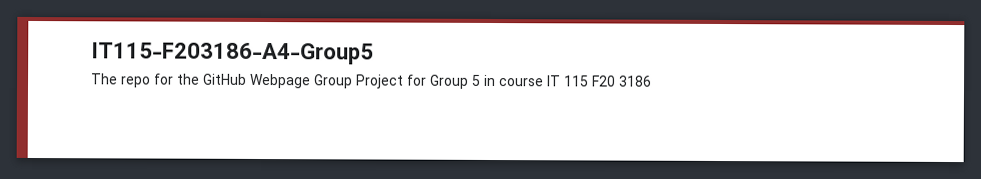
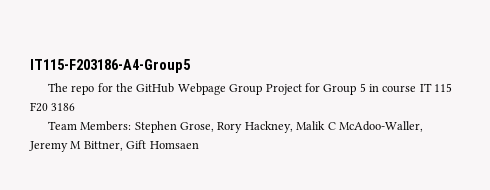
+ Team Members: Stephen Grose, Rory Hackney, Malik C McAdoo-Waller, Jeremy M Bittner, Gift Homsaen

